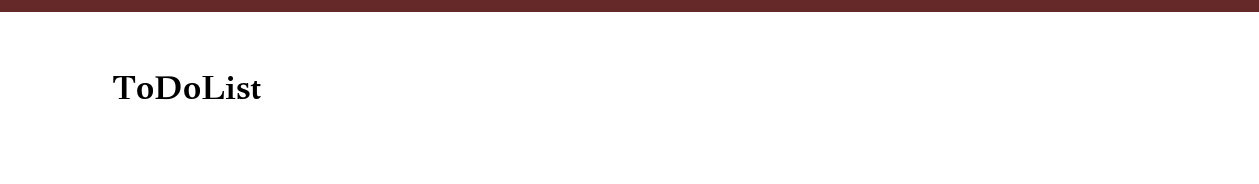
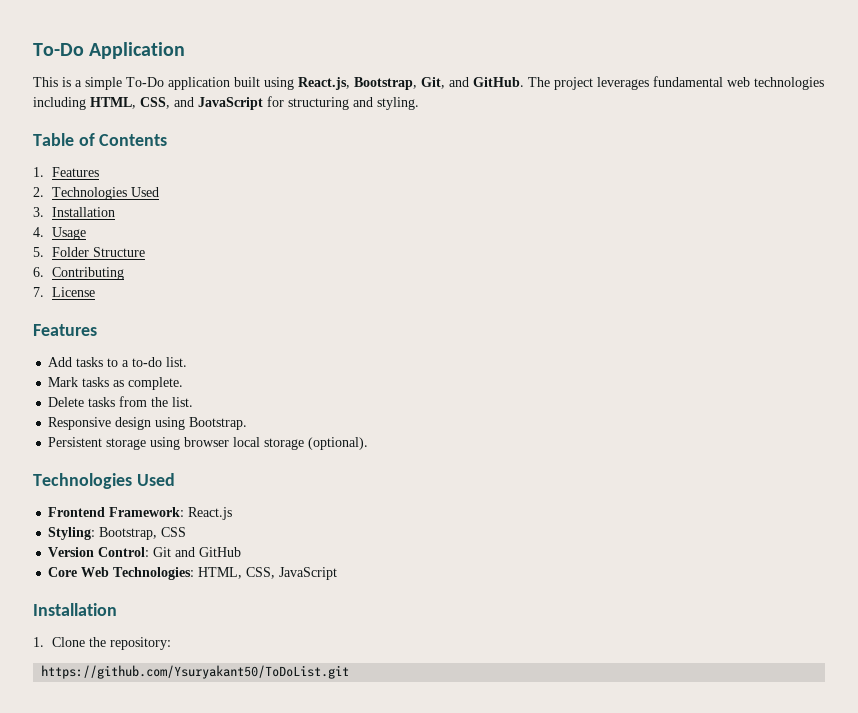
- ToDoList
+ To-Do Application
+ This is a simple To-Do application built using React.js, Bootstrap, Git, and GitHub. The project leverages fundamental web technologies including HTML, CSS, and JavaScript for structuring and styling.
+ Table of Contents
+ 1. Features
+ 2. Technologies Used
+ 3. Installation
+ 4. Usage
+ 5. Folder Structure
+ 6. Contributing
+ 7. License
+ Features
+ Add tasks to a to-do list.
+ Mark tasks as complete.
+ Delete tasks from the list.
+ Responsive design using Bootstrap.
+ Persistent storage using browser local storage (optional).
+ Technologies Used
+ Frontend Framework: React.js
+ Styling: Bootstrap, CSS
+ Version Control: Git and GitHub
+ Core Web Technologies: HTML, CSS, JavaScript
+ Installation
+ 1. Clone the repository:
+ https://github.com/Ysuryakant50/ToDoList.git

